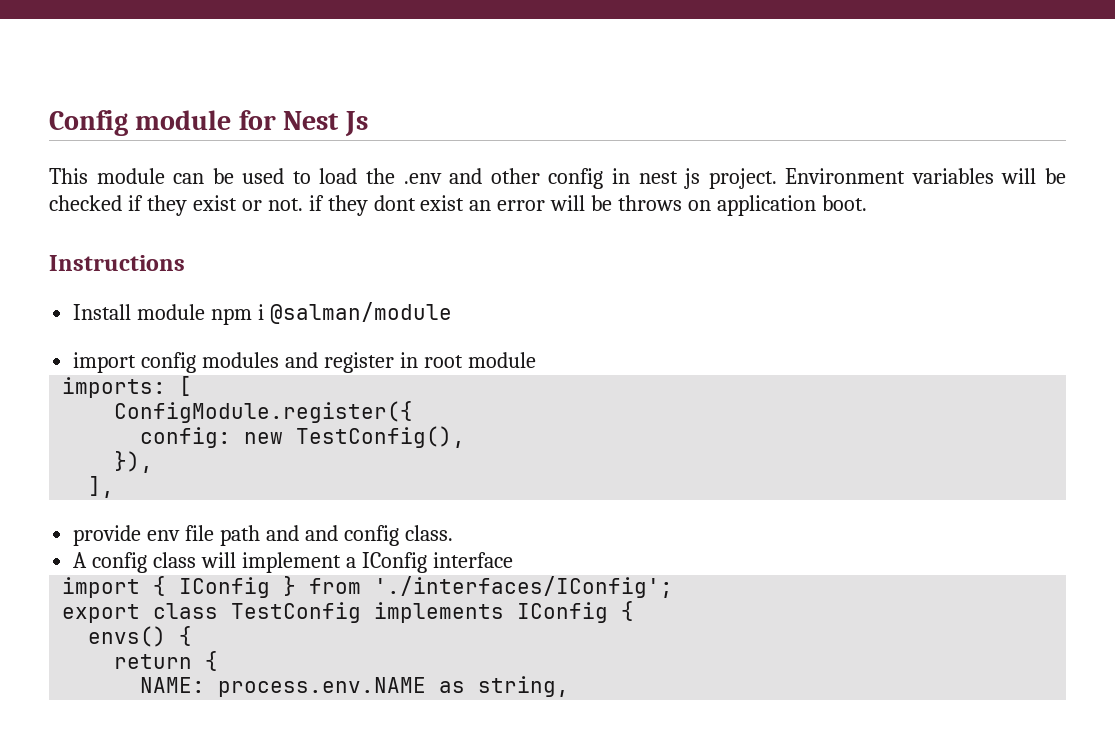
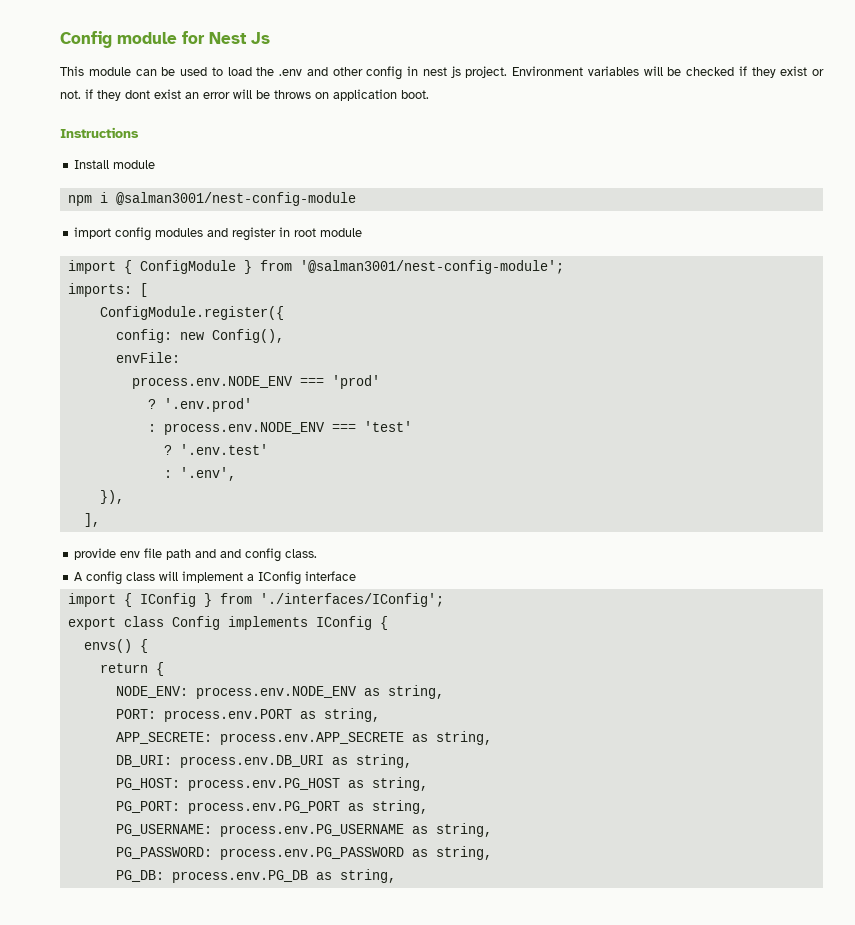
- Install module npm i @salman/module
+ Install module
+ npm i @salman3001/nest-config-module
+ import { ConfigModule } from '@salman3001/nest-config-module';
- config: new TestConfig(),
+ config: new Config(),
+ envFile:
+ process.env.NODE_ENV === 'prod'
+ ? '.env.prod'
+ : process.env.NODE_ENV === 'test'
+ ? '.env.test'
+ : '.env',
- export class TestConfig implements IConfig {
+ export class Config implements IConfig {
- NAME: process.env.NAME as string,
+ NODE_ENV: process.env.NODE_ENV as string,
+ PORT: process.env.PORT as string,
+ APP_SECRETE: process.env.APP_SECRETE as string,
+ DB_URI: process.env.DB_URI as string,
+ PG_HOST: process.env.PG_HOST as string,
+ PG_PORT: process.env.PG_PORT as string,
+ PG_USERNAME: process.env.PG_USERNAME as string,
+ PG_PASSWORD: process.env.PG_PASSWORD as string,
+ PG_DB: process.env.PG_DB as string,

